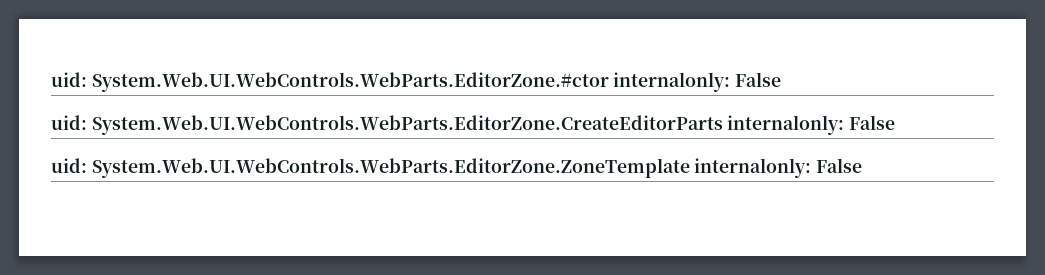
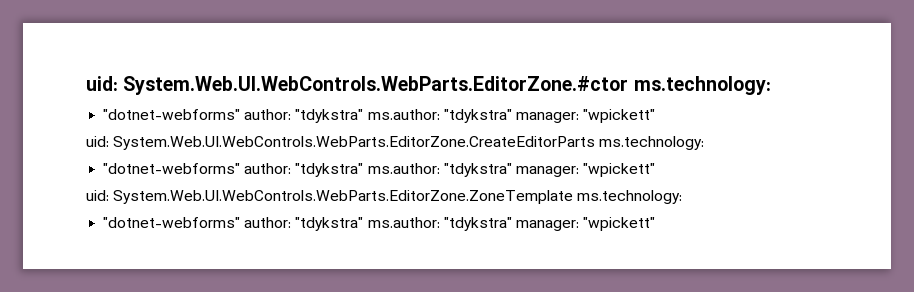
- uid: System.Web.UI.WebControls.WebParts.EditorZone.#ctor internalonly: False
- uid: System.Web.UI.WebControls.WebParts.EditorZone.CreateEditorParts internalonly: False
- uid: System.Web.UI.WebControls.WebParts.EditorZone.ZoneTemplate internalonly: False
+ uid: System.Web.UI.WebControls.WebParts.EditorZone.#ctor ms.technology:
+ "dotnet-webforms" author: "tdykstra" ms.author: "tdykstra" manager: "wpickett"
+ uid: System.Web.UI.WebControls.WebParts.EditorZone.CreateEditorParts ms.technology:
+ "dotnet-webforms" author: "tdykstra" ms.author: "tdykstra" manager: "wpickett"
+ uid: System.Web.UI.WebControls.WebParts.EditorZone.ZoneTemplate ms.technology:
+ "dotnet-webforms" author: "tdykstra" ms.author: "tdykstra" manager: "wpickett"

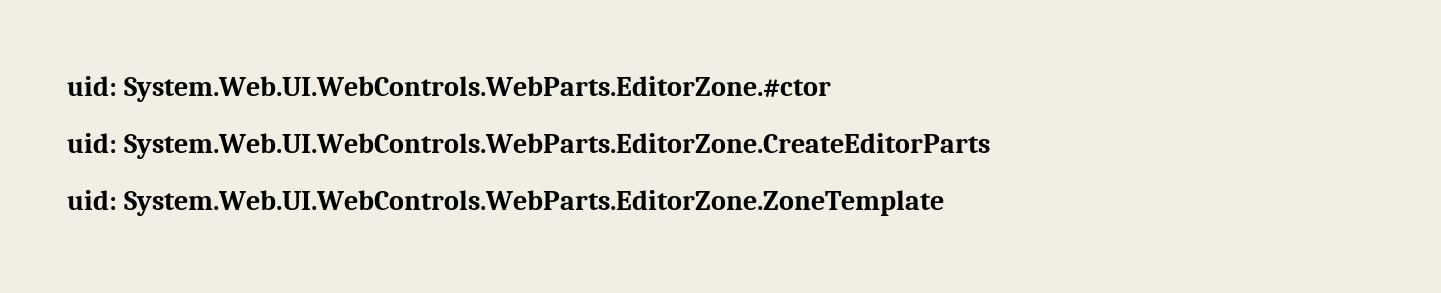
- uid: System.Web.UI.WebControls.WebParts.EditorZone.#ctor ms.technology:
- "dotnet-webforms" author: "tdykstra" ms.author: "tdykstra" manager: "wpickett"
- uid: System.Web.UI.WebControls.WebParts.EditorZone.CreateEditorParts ms.technology:
- "dotnet-webforms" author: "tdykstra" ms.author: "tdykstra" manager: "wpickett"
- uid: System.Web.UI.WebControls.WebParts.EditorZone.ZoneTemplate ms.technology:
- "dotnet-webforms" author: "tdykstra" ms.author: "tdykstra" manager: "wpickett"
+ uid: System.Web.UI.WebControls.WebParts.EditorZone.#ctor
+ uid: System.Web.UI.WebControls.WebParts.EditorZone.CreateEditorParts
+ uid: System.Web.UI.WebControls.WebParts.EditorZone.ZoneTemplate

